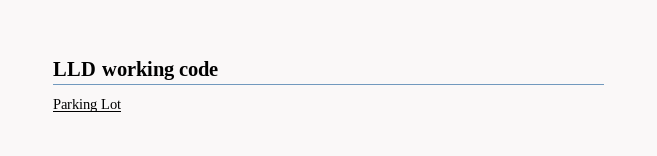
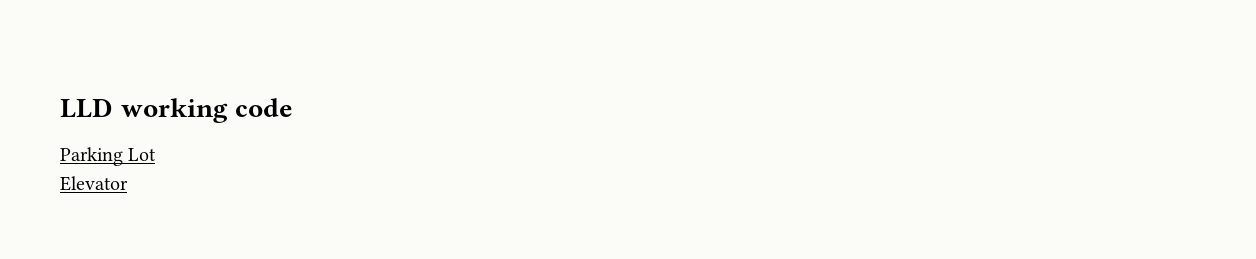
+ Elevator

